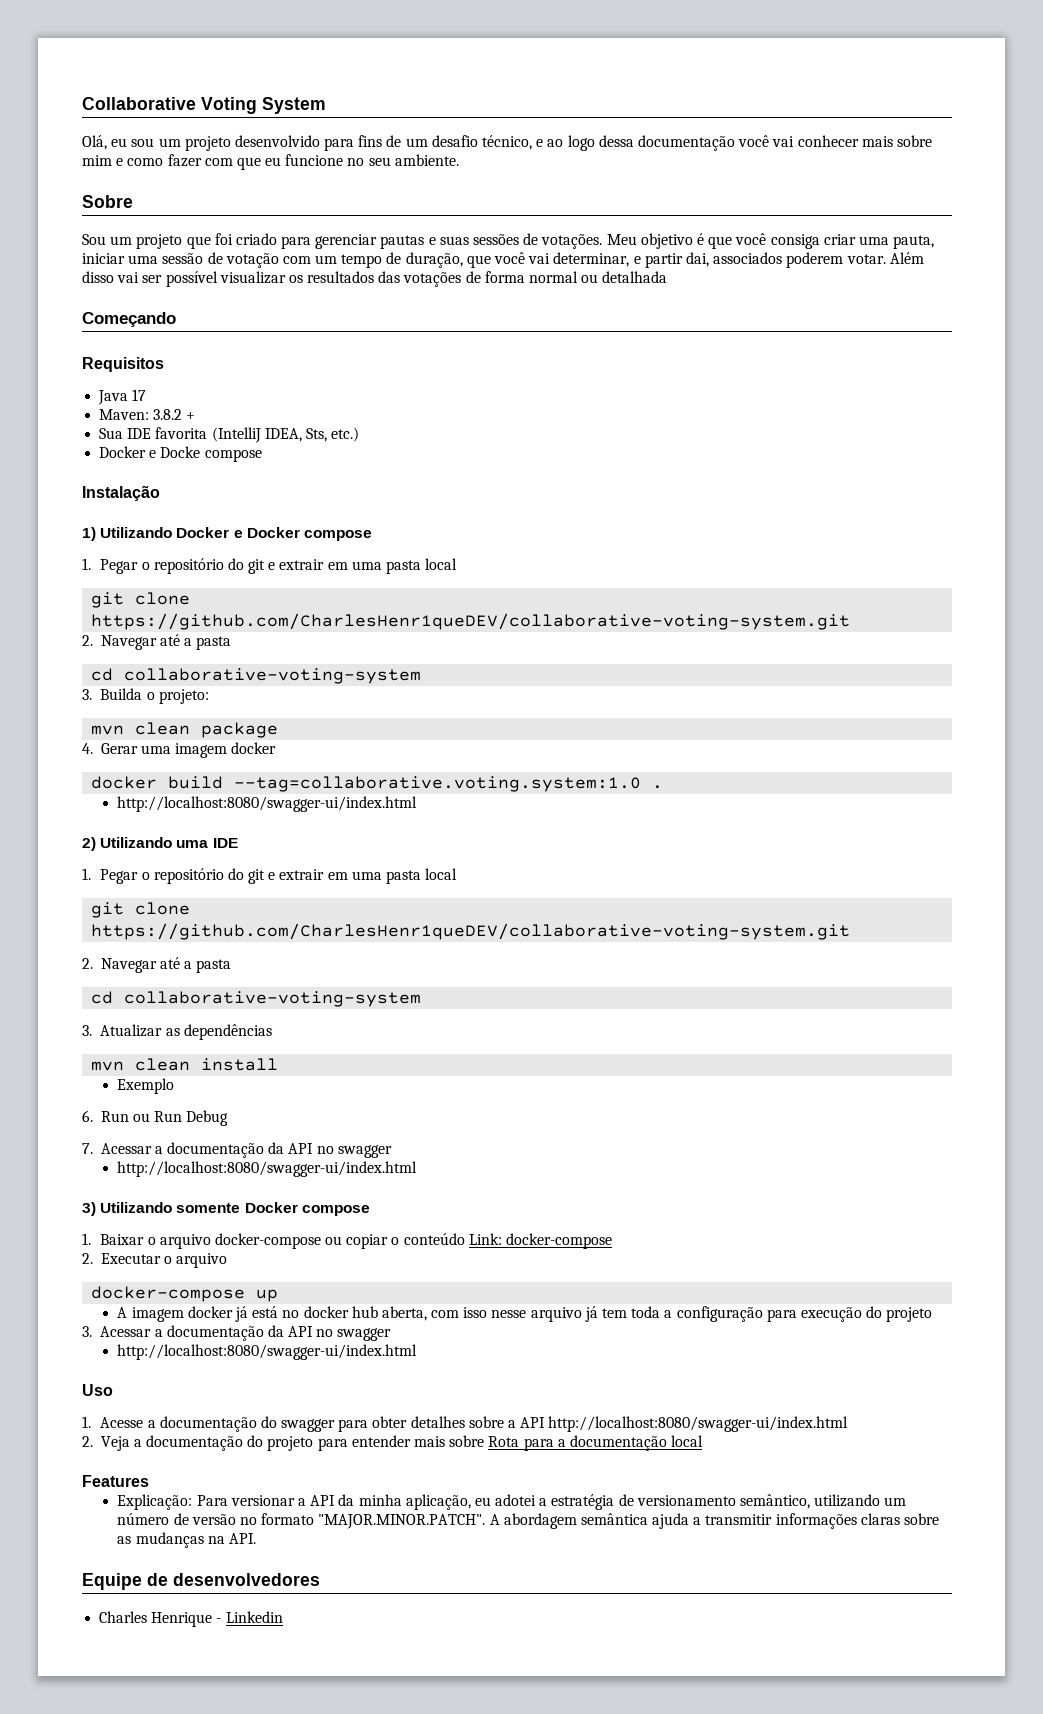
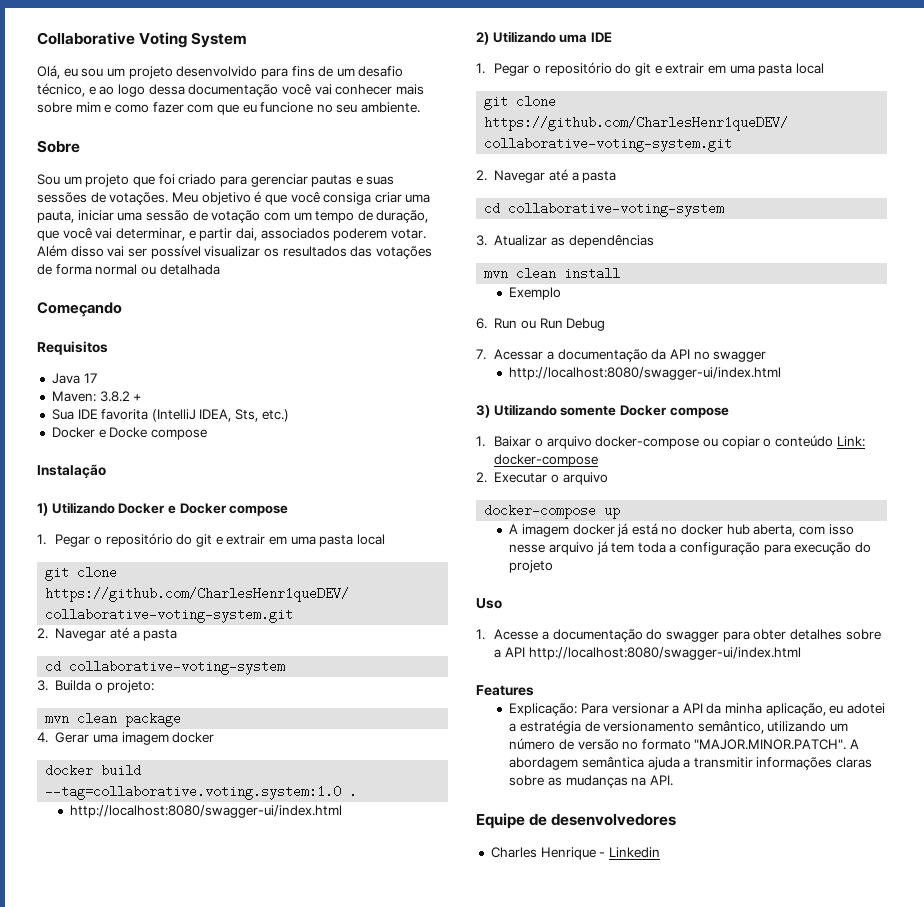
- 3. Acessar a documentação da API no swagger
- http://localhost:8080/swagger-ui/index.html
- 2. Veja a documentação do projeto para entender mais sobre Rota para a documentação local

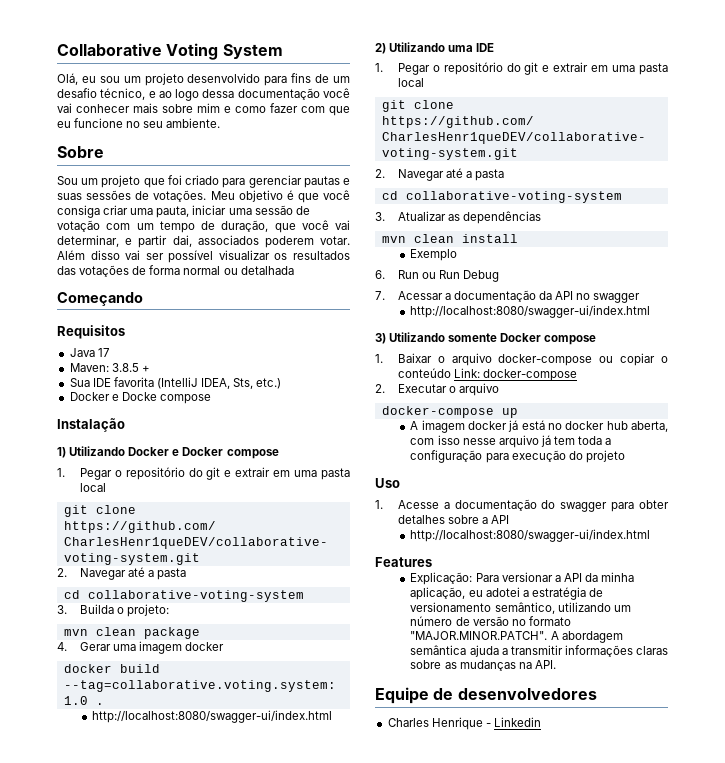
- Maven: 3.8.2 +
+ Maven: 3.8.5 +
- 1. Acesse a documentação do swagger para obter detalhes sobre a API http://localhost:8080/swagger-ui/index.html
+ 1. Acesse a documentação do swagger para obter detalhes sobre a API
+ http://localhost:8080/swagger-ui/index.html

